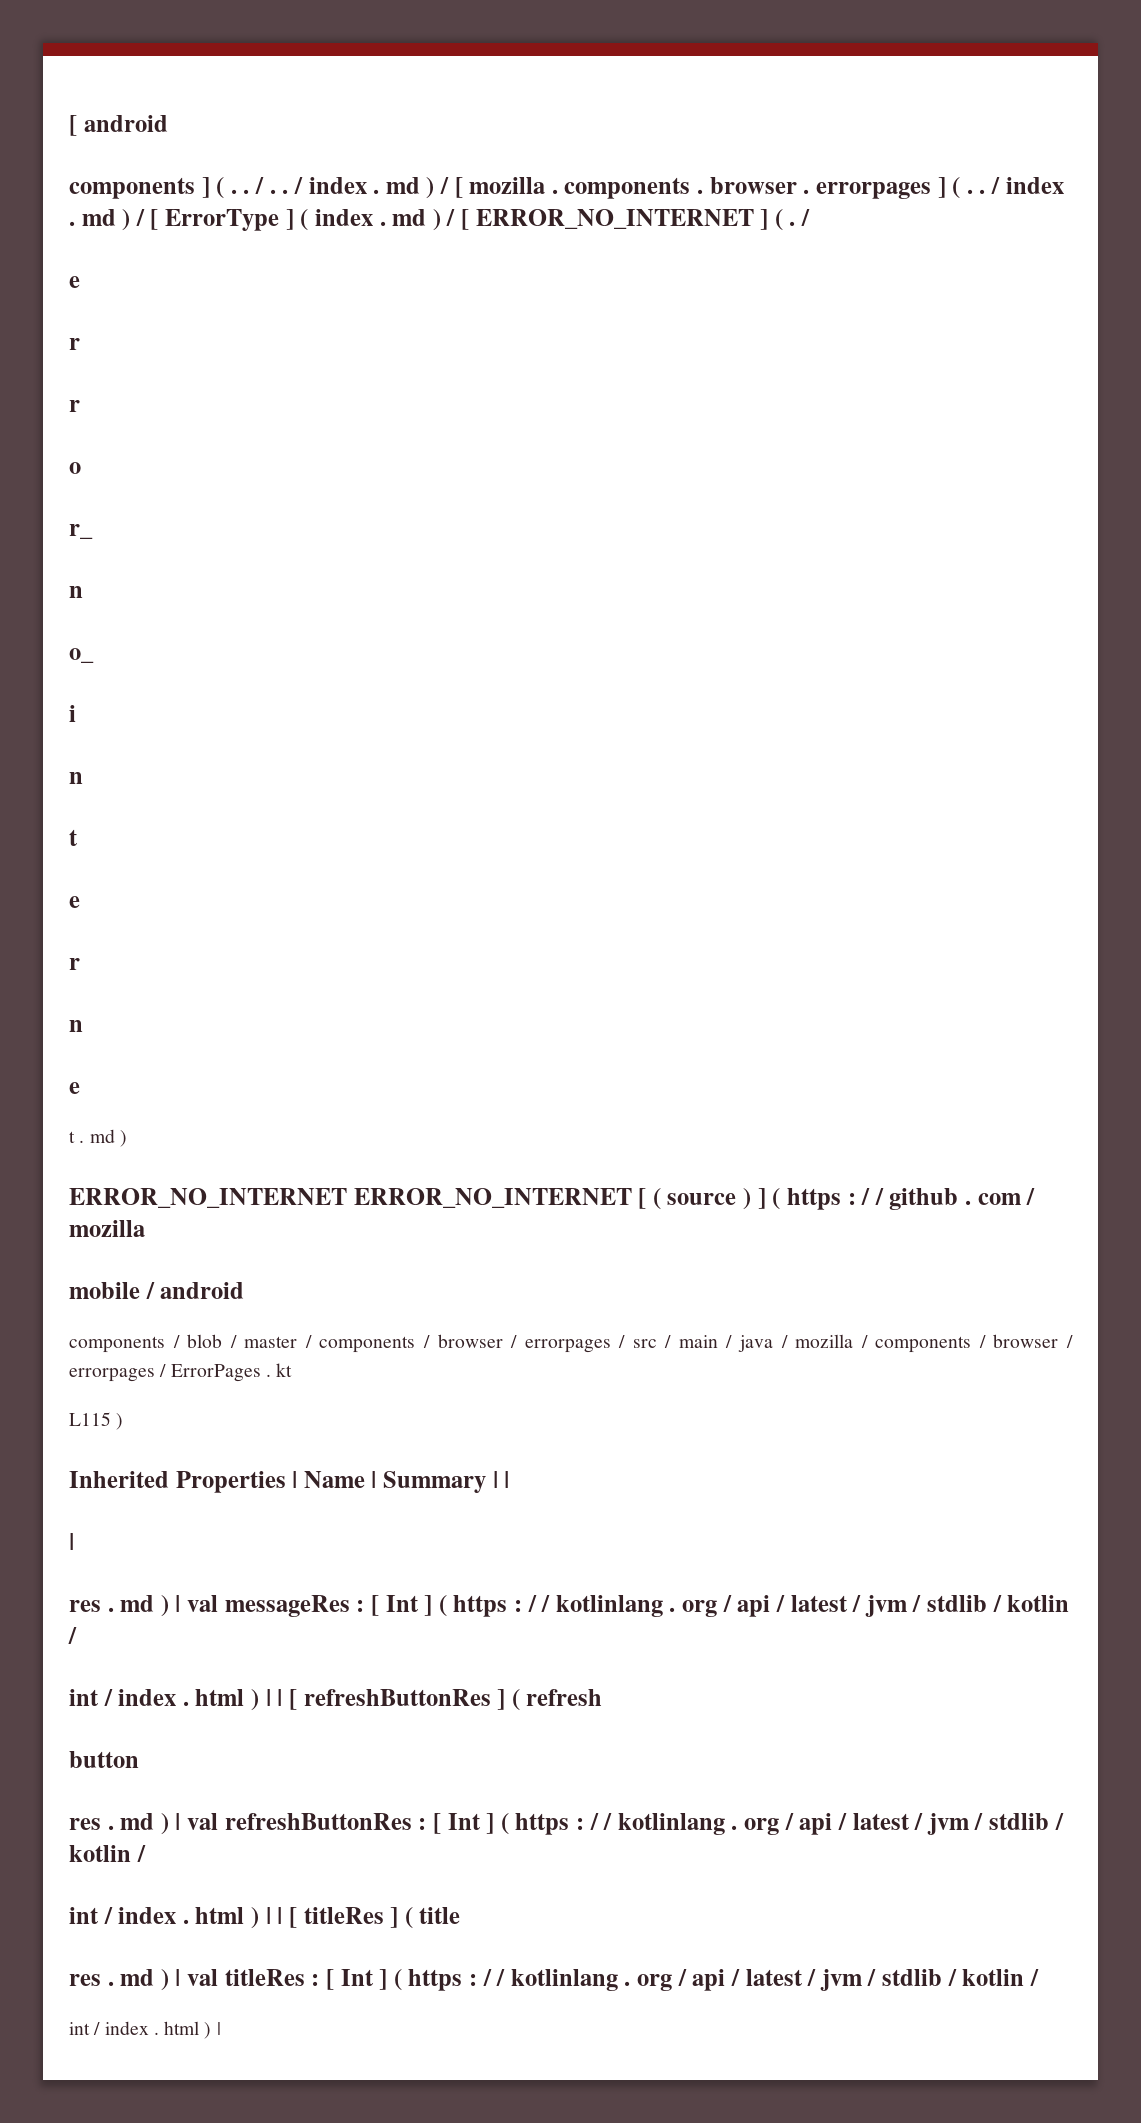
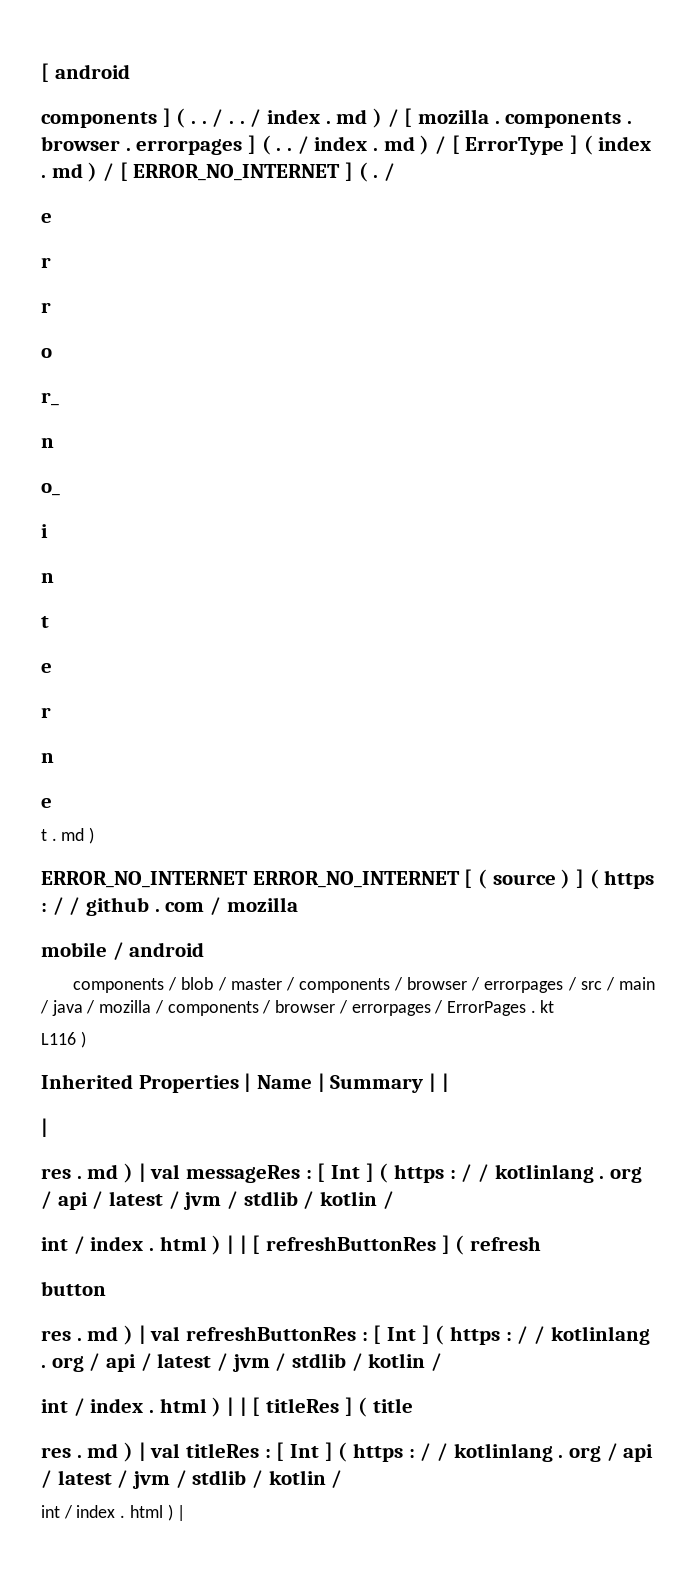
- L115 )
+ L116 )

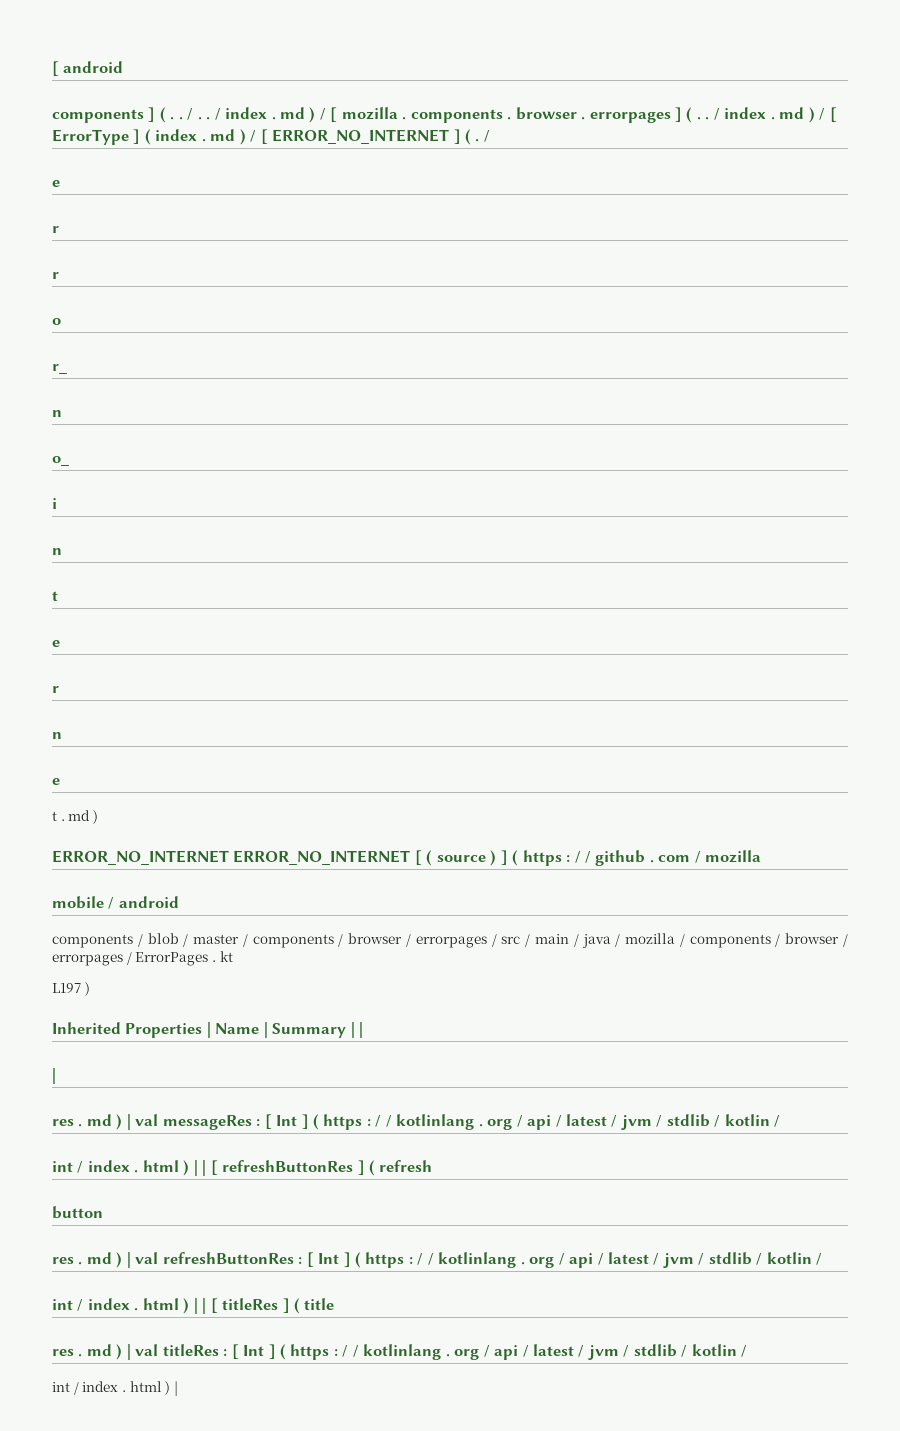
- L116 )
+ L197 )

